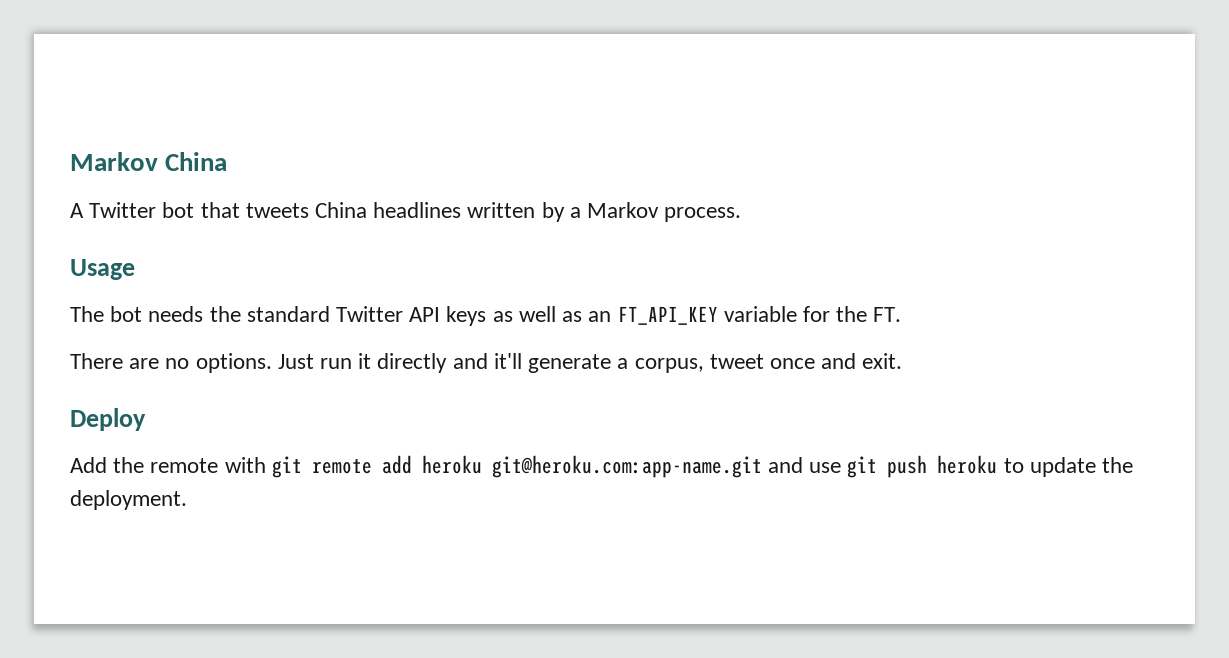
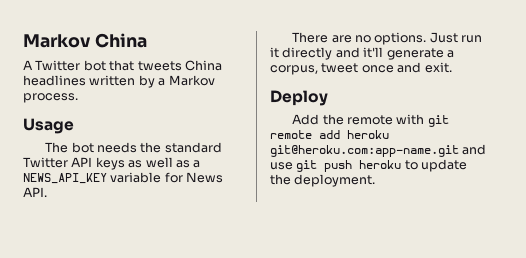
- The bot needs the standard Twitter API keys as well as an FT_API_KEY variable for the FT.
+ The bot needs the standard Twitter API keys as well as a NEWS_API_KEY variable for News API.

